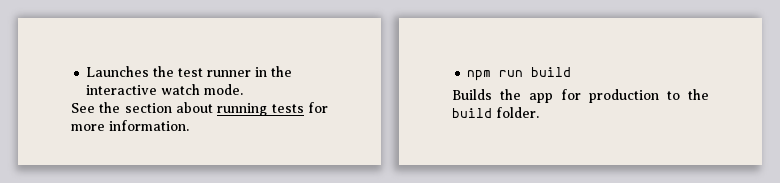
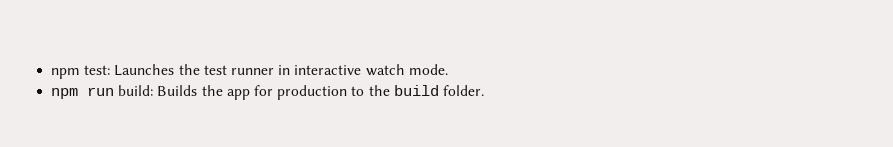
- Launches the test runner in the interactive watch mode.
+ npm test: Launches the test runner in interactive watch mode.
- See the section about running tests for more information.
- npm run build
- Builds the app for production to the build folder.
+ npm run build: Builds the app for production to the build folder.

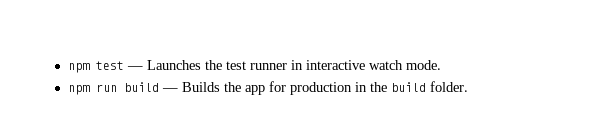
- npm test: Launches the test runner in interactive watch mode.
+ npm test — Launches the test runner in interactive watch mode.
- npm run build: Builds the app for production to the build folder.
+ npm run build — Builds the app for production in the build folder.

